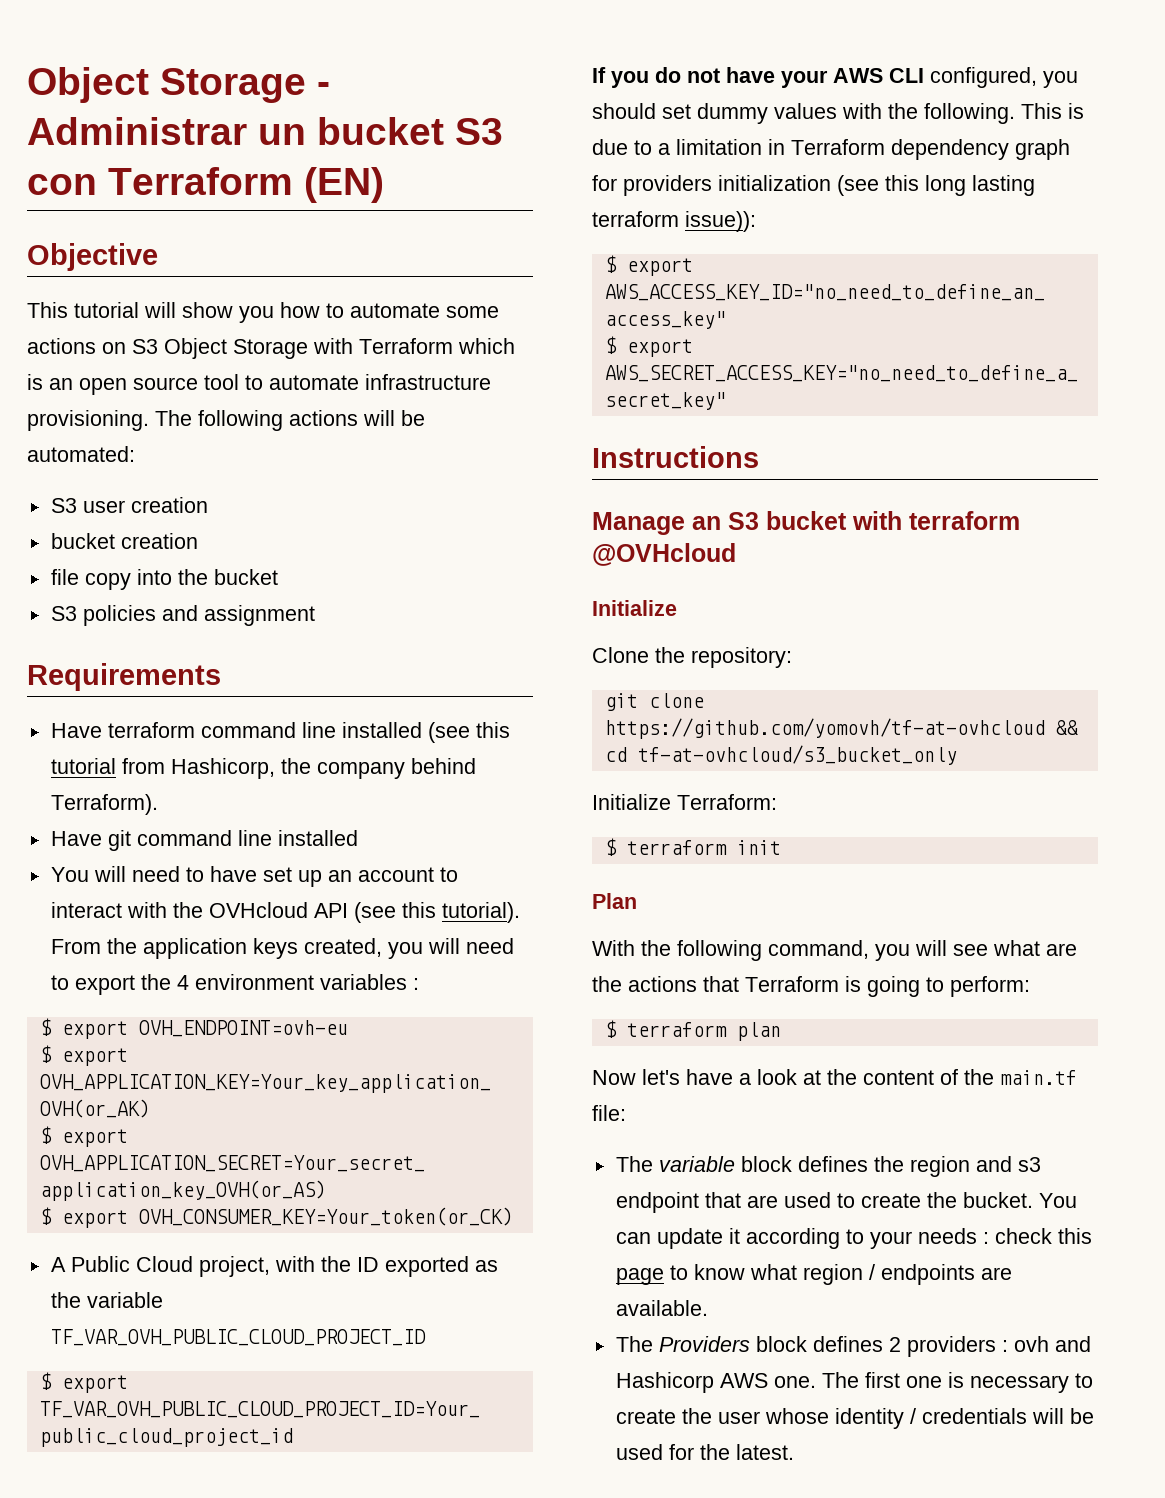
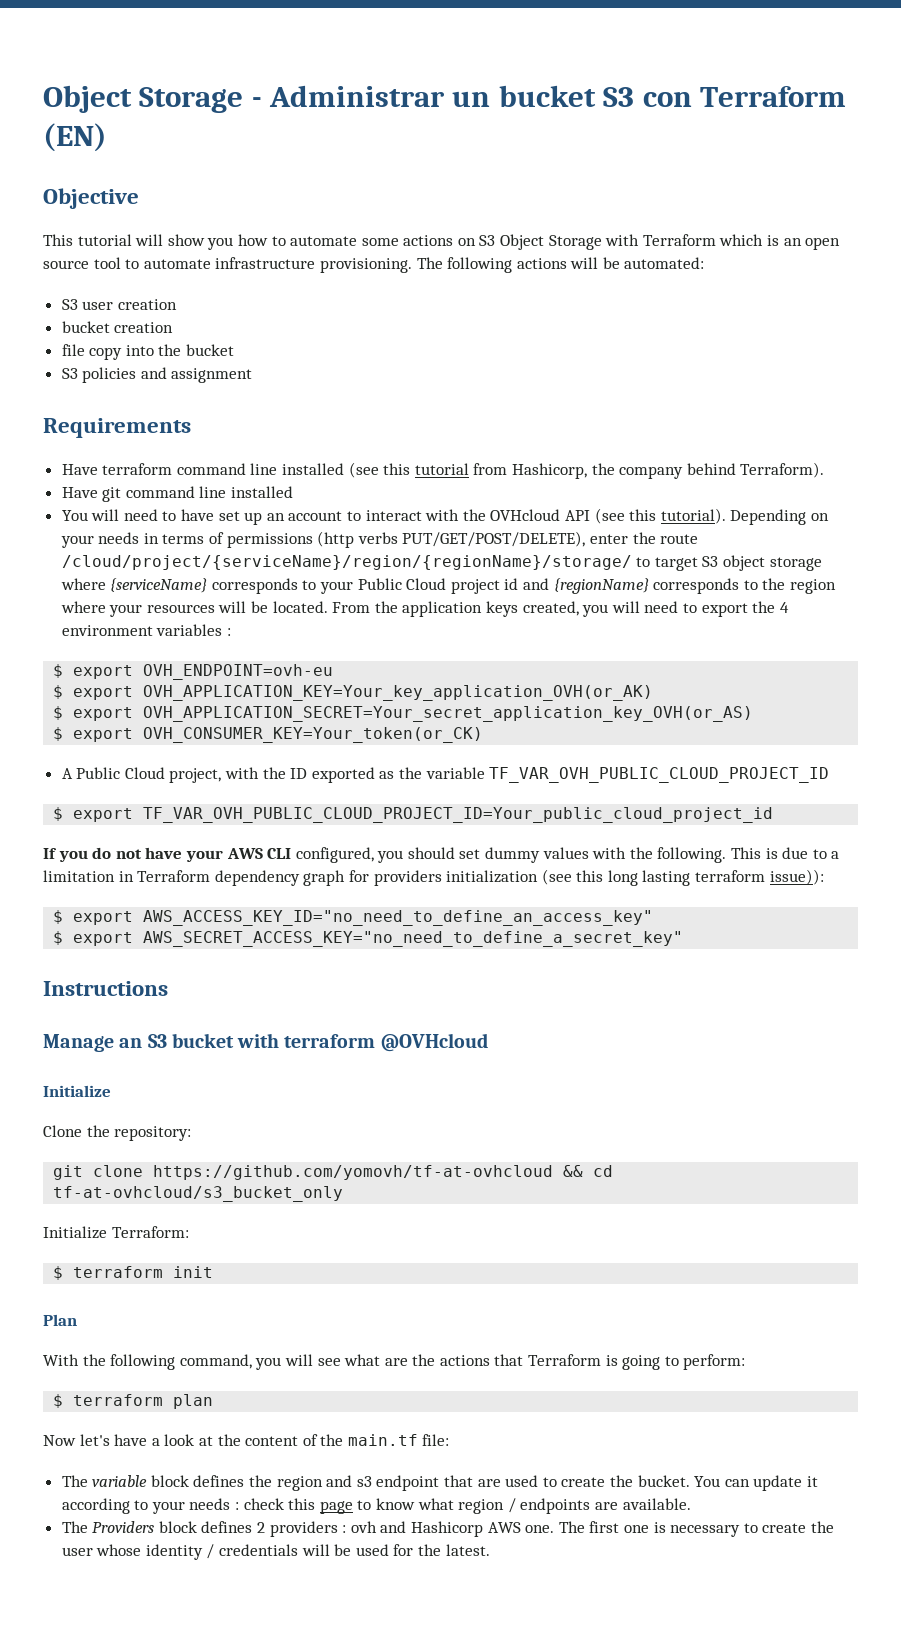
+ Depending on your needs in terms of permissions (http verbs PUT/GET/POST/DELETE), enter the route /cloud/project/{serviceName}/region/{regionName}/storage/ to target S3 object storage where {serviceName} corresponds to your Public Cloud project id and {regionName} corresponds to the region where your resources will be located.

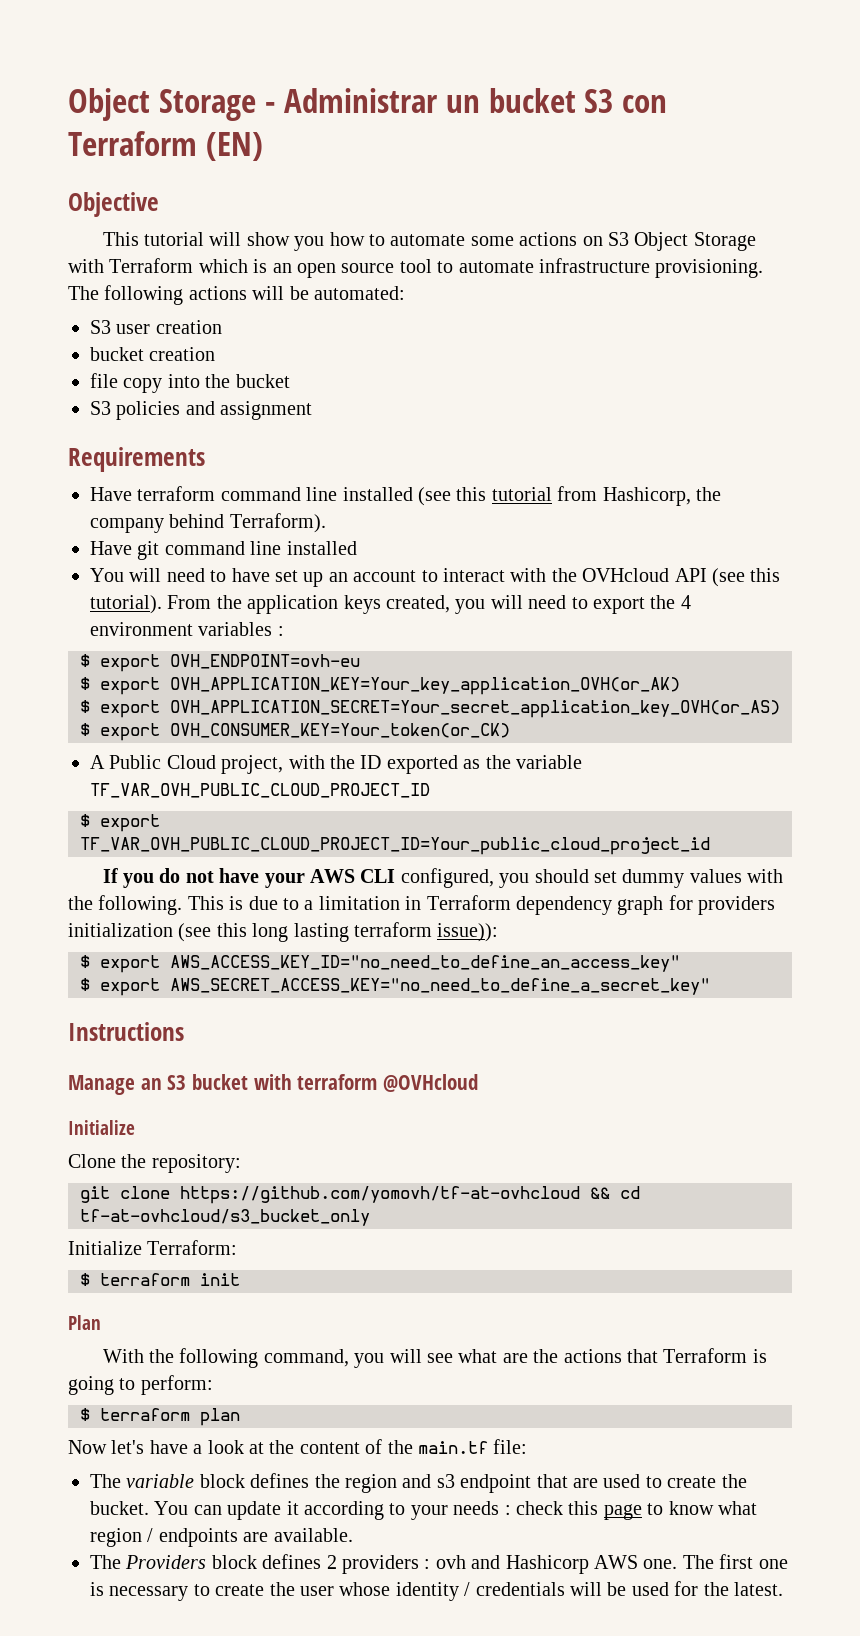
- Depending on your needs in terms of permissions (http verbs PUT/GET/POST/DELETE), enter the route /cloud/project/{serviceName}/region/{regionName}/storage/ to target S3 object storage where {serviceName} corresponds to your Public Cloud project id and {regionName} corresponds to the region where your resources will be located.

